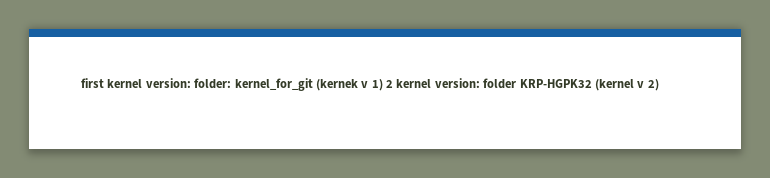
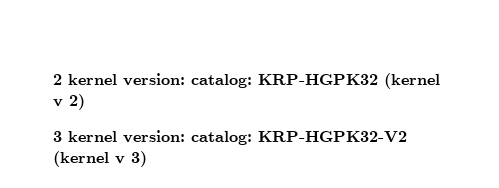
- first kernel version: folder: kernel_for_git (kernek v 1) 2 kernel version: folder KRP-HGPK32 (kernel v 2)
+ 2 kernel version: catalog: KRP-HGPK32 (kernel v 2)
+ 3 kernel version: catalog: KRP-HGPK32-V2 (kernel v 3)

